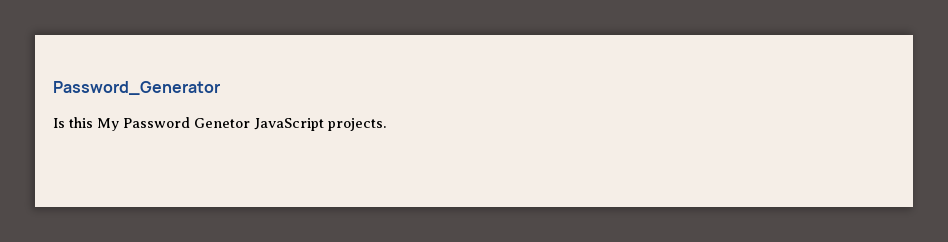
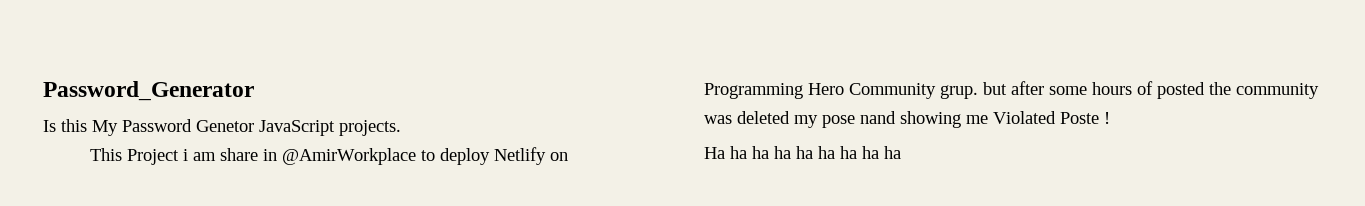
+ This Project i am share in @AmirWorkplace to deploy Netlify on Programming Hero Community grup. but after some hours of posted the community was deleted my pose nand showing me Violated Poste !
+ Ha ha ha ha ha ha ha ha ha

